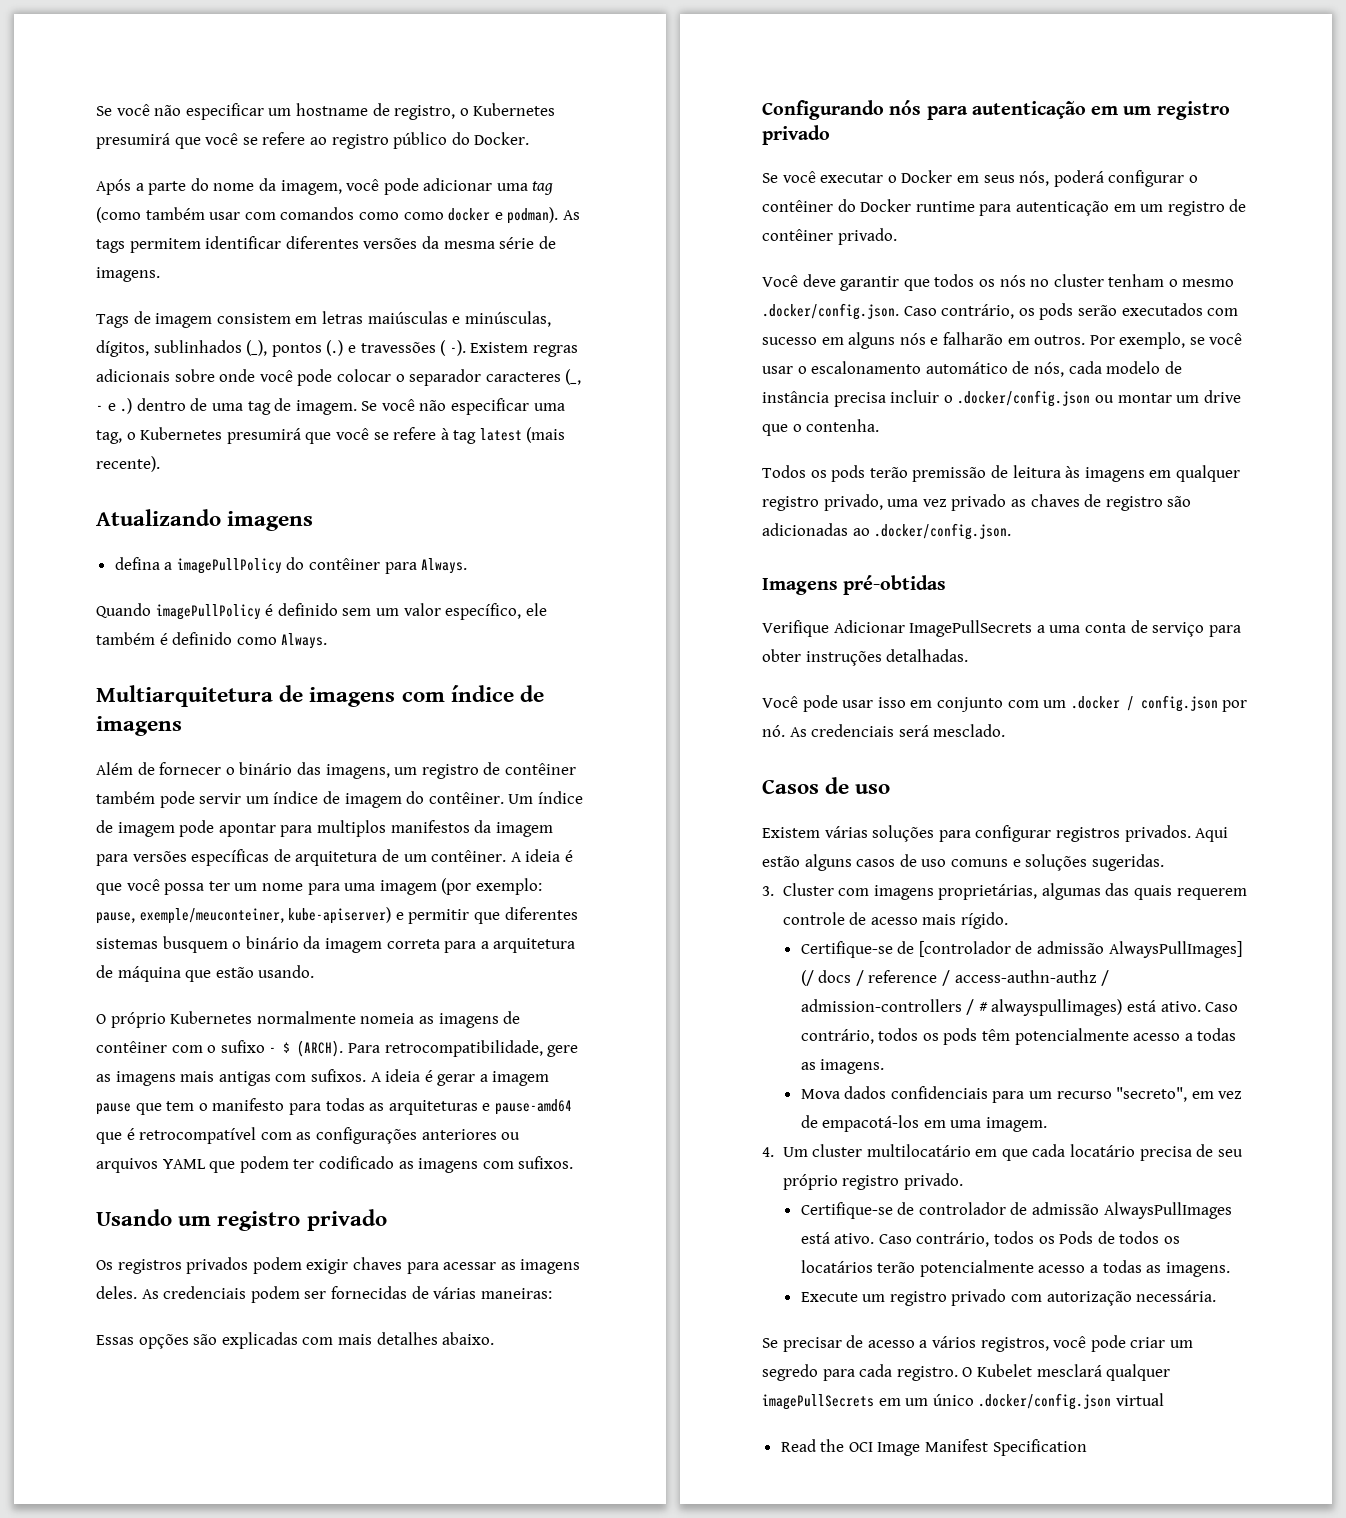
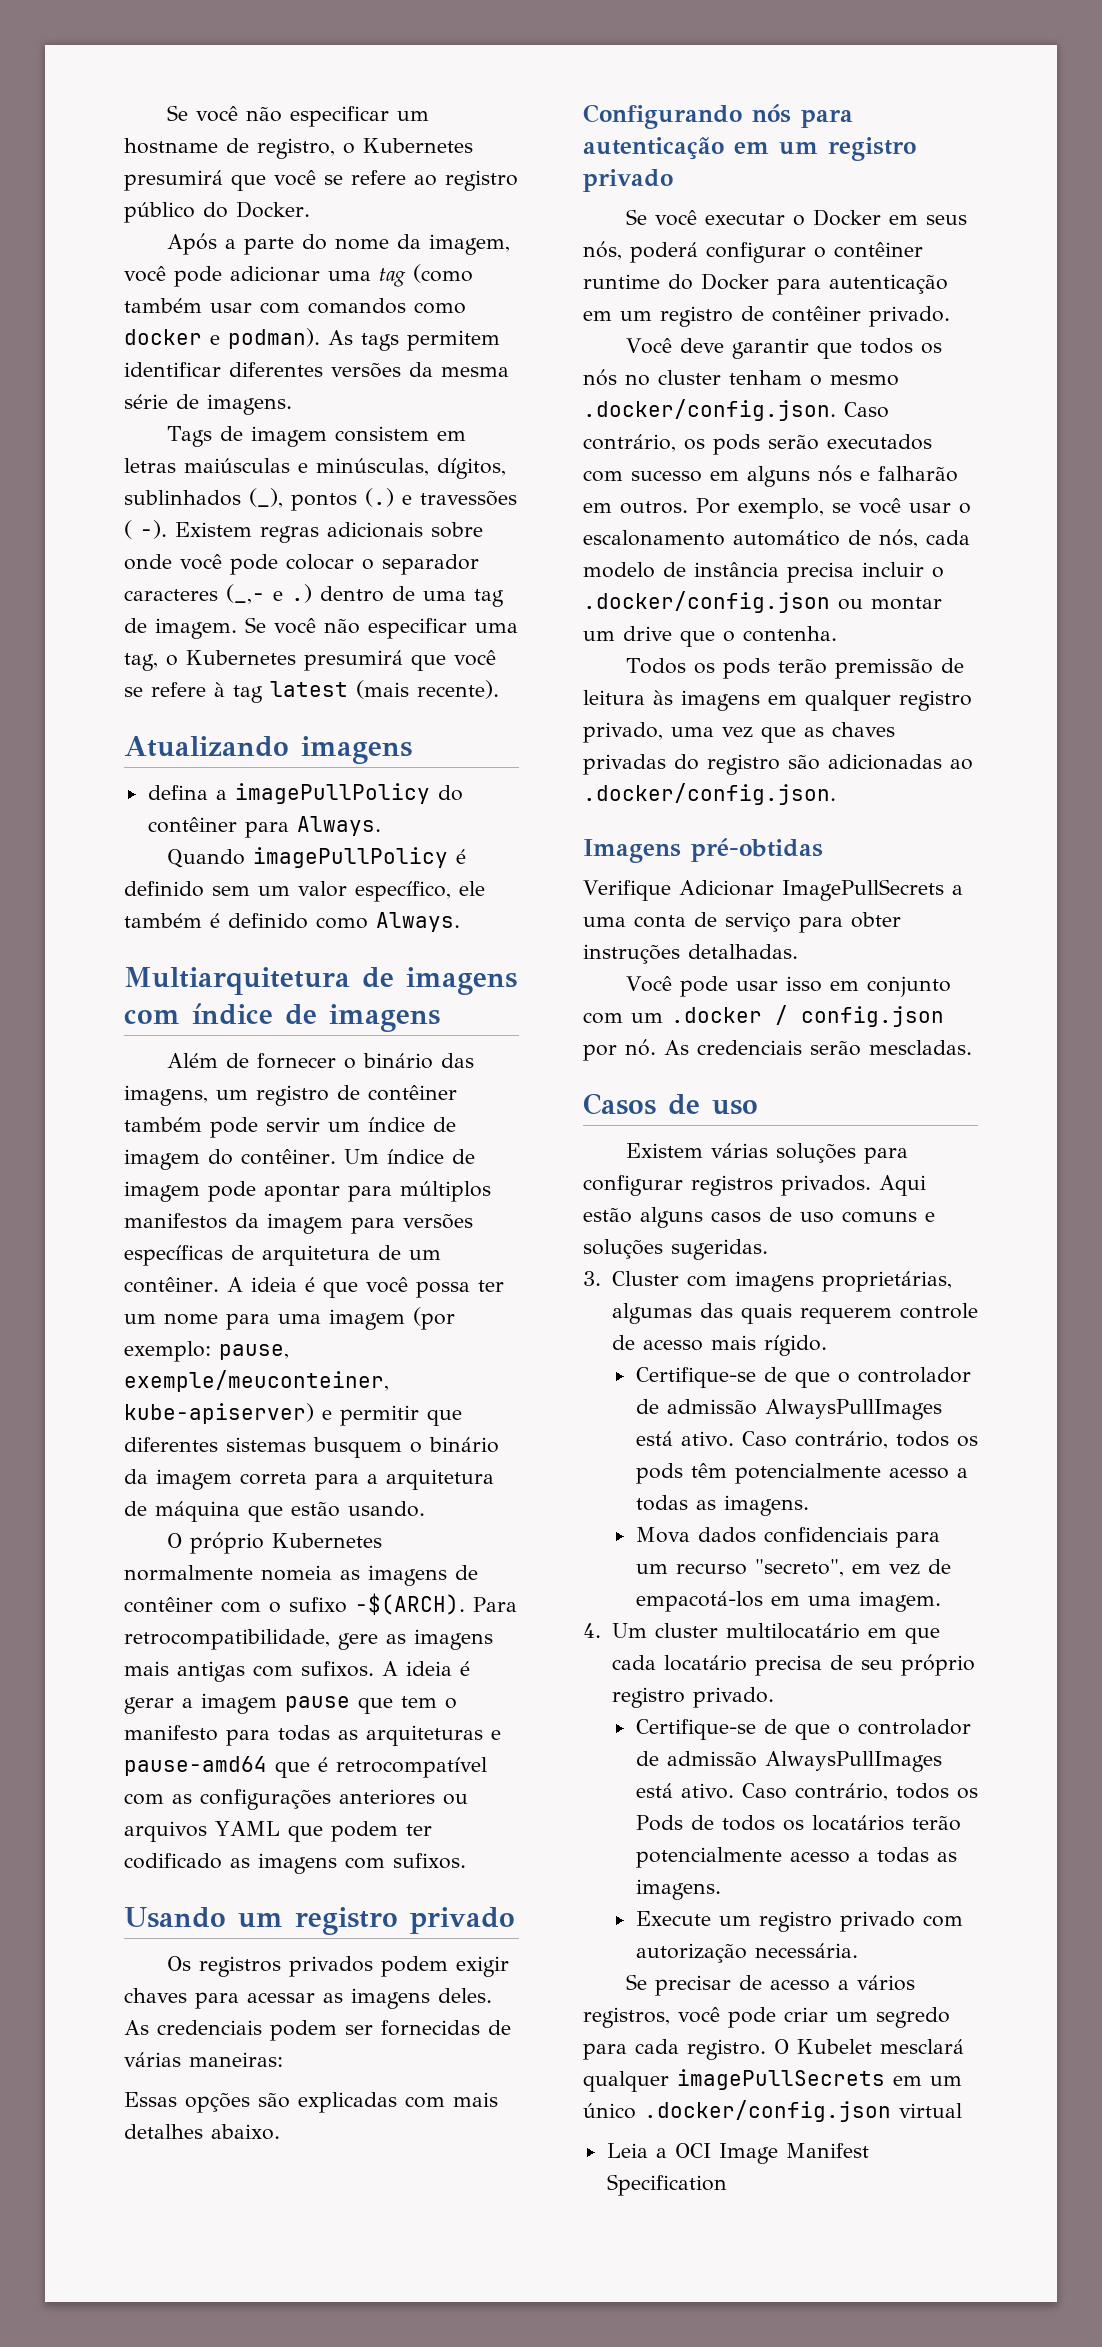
- Após a parte do nome da imagem, você pode adicionar uma tag (como também usar com comandos como como docker e podman).
+ Após a parte do nome da imagem, você pode adicionar uma tag (como também usar com comandos como docker e podman).
- Existem regras adicionais sobre onde você pode colocar o separador caracteres (_, - e .) dentro de uma tag de imagem.
+ Existem regras adicionais sobre onde você pode colocar o separador caracteres (_,- e .) dentro de uma tag de imagem.
- Um índice de imagem pode apontar para multiplos manifestos da imagem para versões específicas de arquitetura de um contêiner.
+ Um índice de imagem pode apontar para múltiplos manifestos da imagem para versões específicas de arquitetura de um contêiner.
- O próprio Kubernetes normalmente nomeia as imagens de contêiner com o sufixo - $ (ARCH).
+ O próprio Kubernetes normalmente nomeia as imagens de contêiner com o sufixo -$(ARCH).
- Se você executar o Docker em seus nós, poderá configurar o contêiner do Docker runtime para autenticação em um registro de contêiner privado.
+ Se você executar o Docker em seus nós, poderá configurar o contêiner runtime do Docker para autenticação em um registro de contêiner privado.
- Todos os pods terão premissão de leitura às imagens em qualquer registro privado, uma vez privado as chaves de registro são adicionadas ao .docker/config.json.
+ Todos os pods terão premissão de leitura às imagens em qualquer registro privado, uma vez que as chaves privadas do registro são adicionadas ao .docker/config.json.
- As credenciais será mesclado.
+ As credenciais serão mescladas.
  3. Cluster com imagens proprietárias, algumas das quais requerem controle de acesso mais rígido.
- Certifique-se de [controlador de admissão AlwaysPullImages] (/ docs / reference / access-authn-authz / admission-controllers / # alwayspullimages) está ativo.
+ Certifique-se de que o controlador de admissão AlwaysPullImages está ativo.
  4. Um cluster multilocatário em que cada locatário precisa de seu próprio registro privado.
- Certifique-se de controlador de admissão AlwaysPullImages está ativo.
+ Certifique-se de que o controlador de admissão AlwaysPullImages está ativo.
- Read the OCI Image Manifest Specification
+ Leia a OCI Image Manifest Specification

